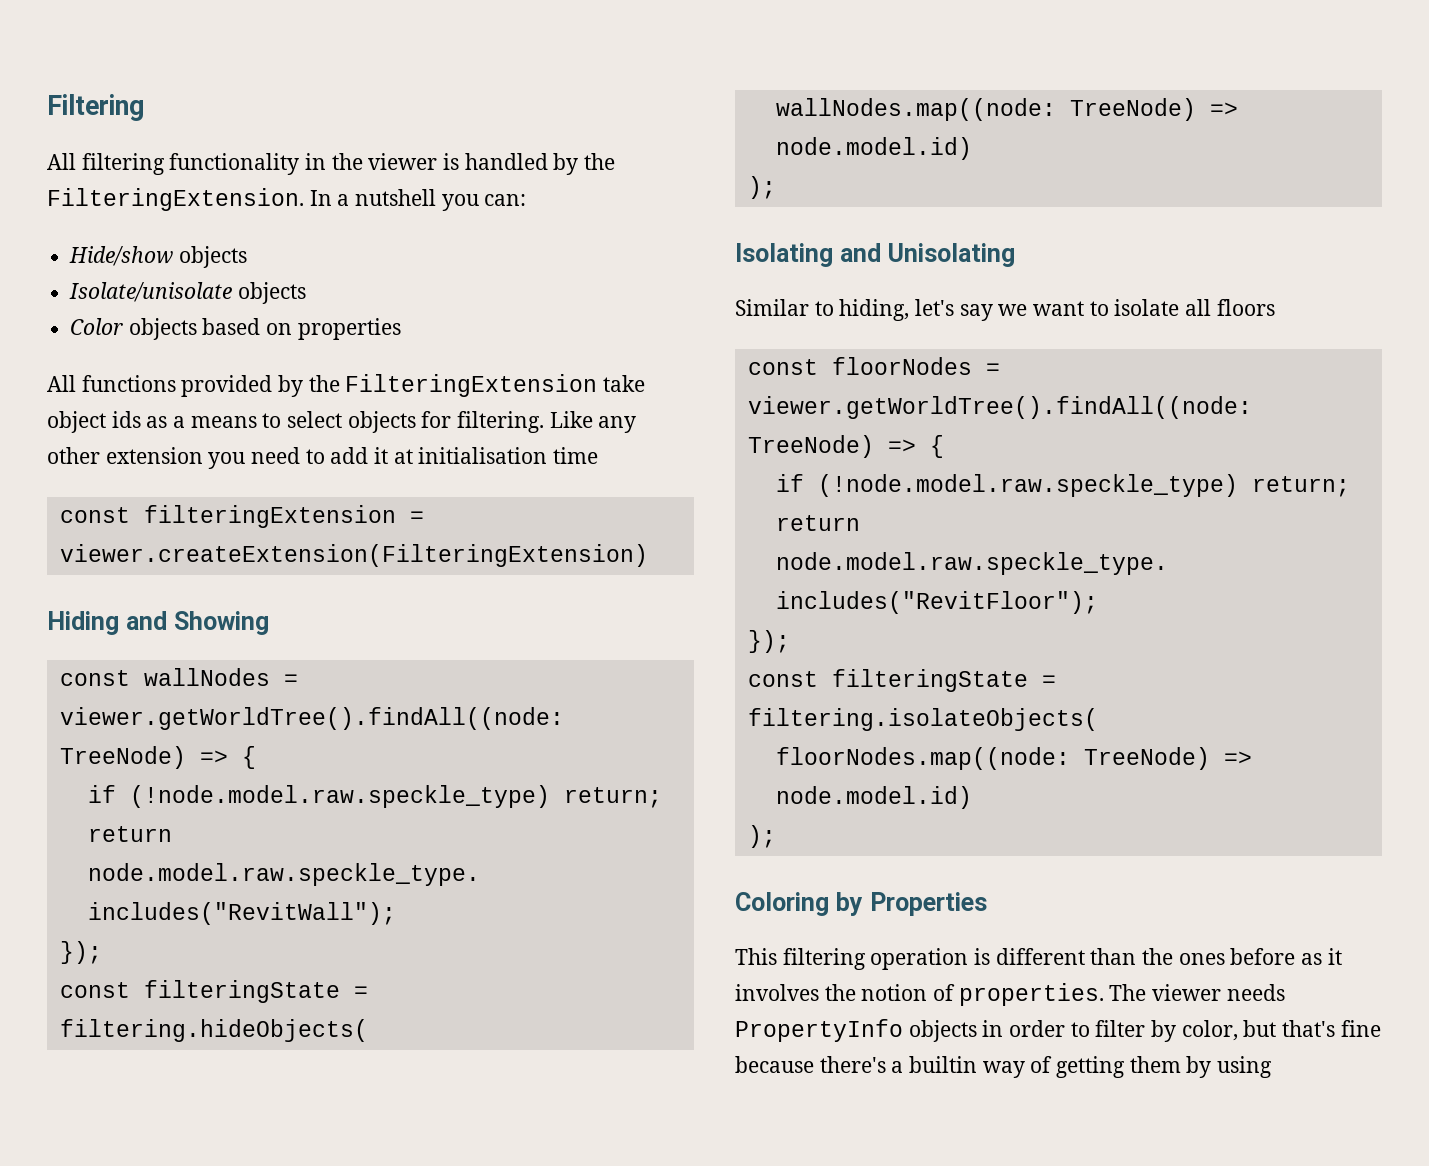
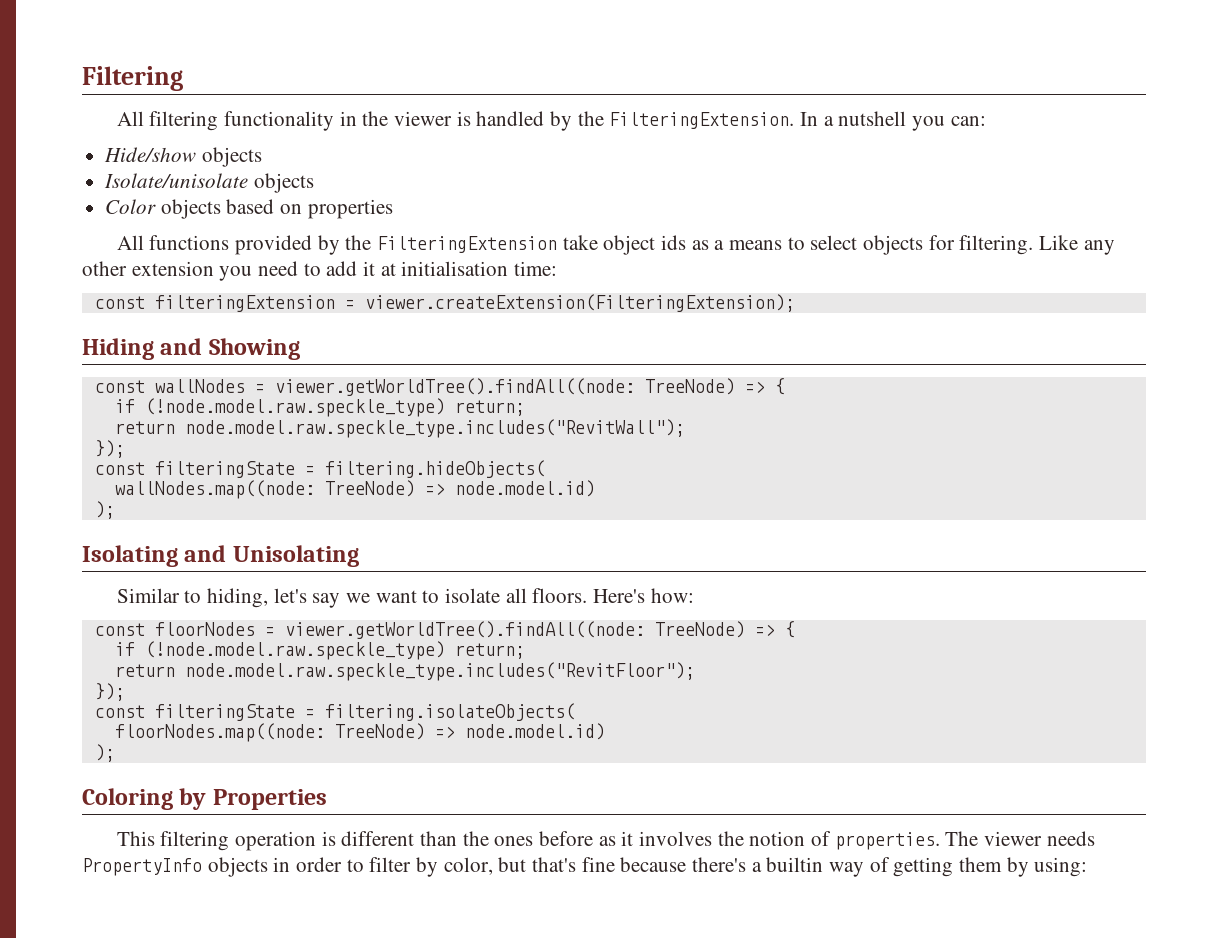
- Like any other extension you need to add it at initialisation time
+ Like any other extension you need to add it at initialisation time:
- const filteringExtension = viewer.createExtension(FilteringExtension)
+ const filteringExtension = viewer.createExtension(FilteringExtension);
- Similar to hiding, let's say we want to isolate all floors
+ Similar to hiding, let's say we want to isolate all floors. Here's how:
- The viewer needs PropertyInfo objects in order to filter by color, but that's fine because there's a builtin way of getting them by using
+ The viewer needs PropertyInfo objects in order to filter by color, but that's fine because there's a builtin way of getting them by using:

